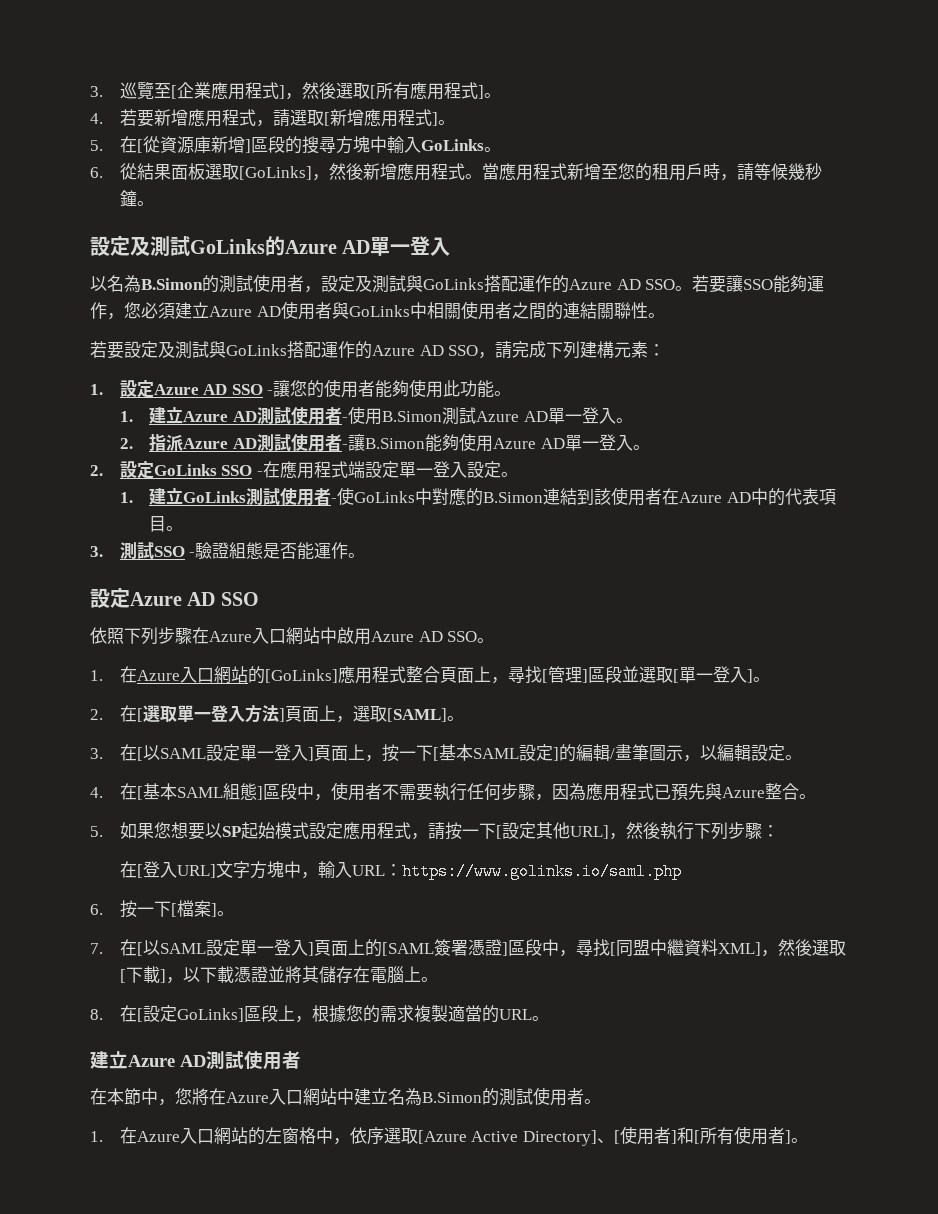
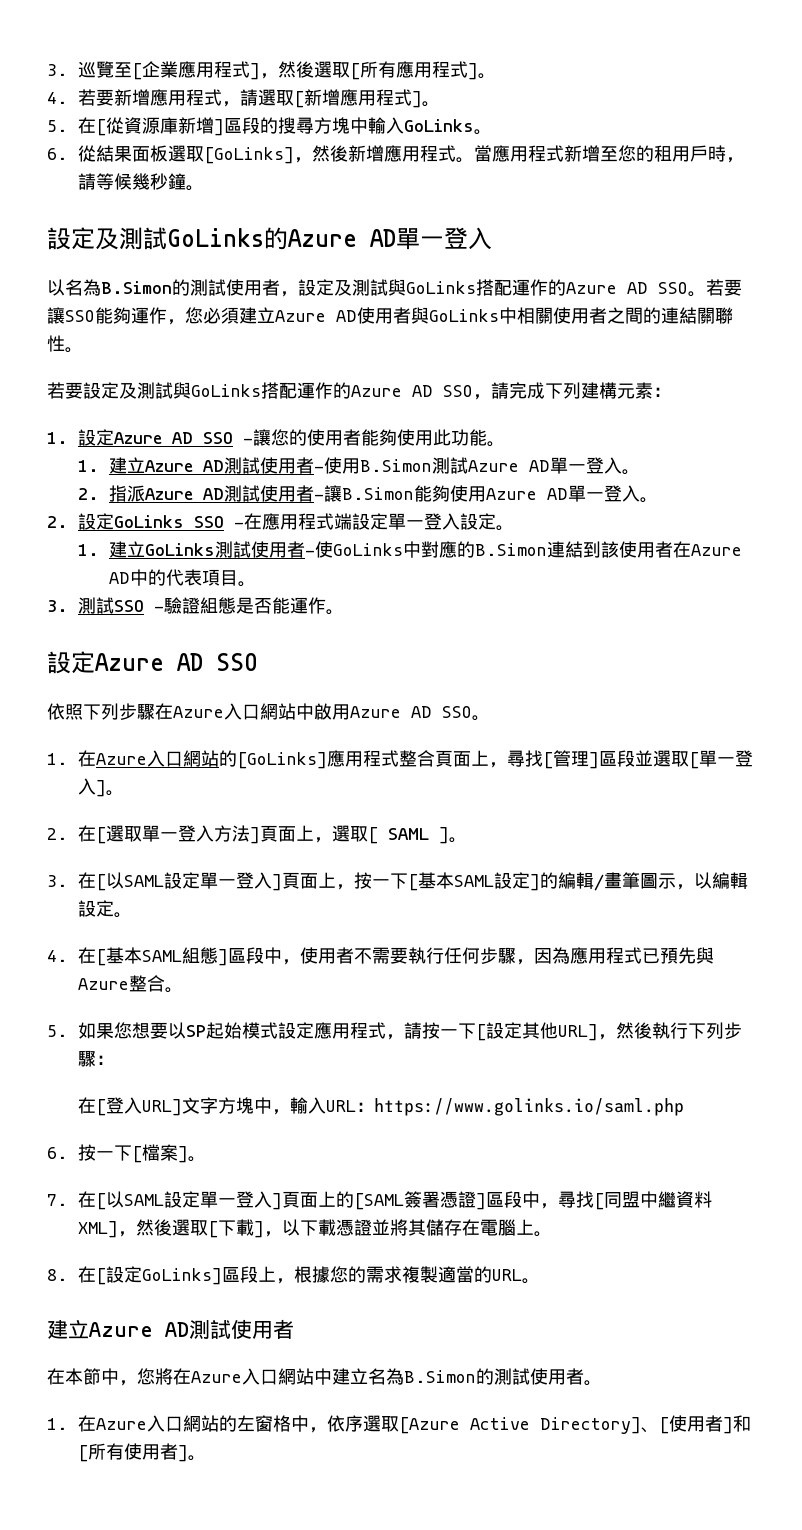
- 2.在[選取單一登入方法]頁面上，選取[SAML]。
+ 2.在[選取單一登入方法]頁面上，選取[ SAML ]。

